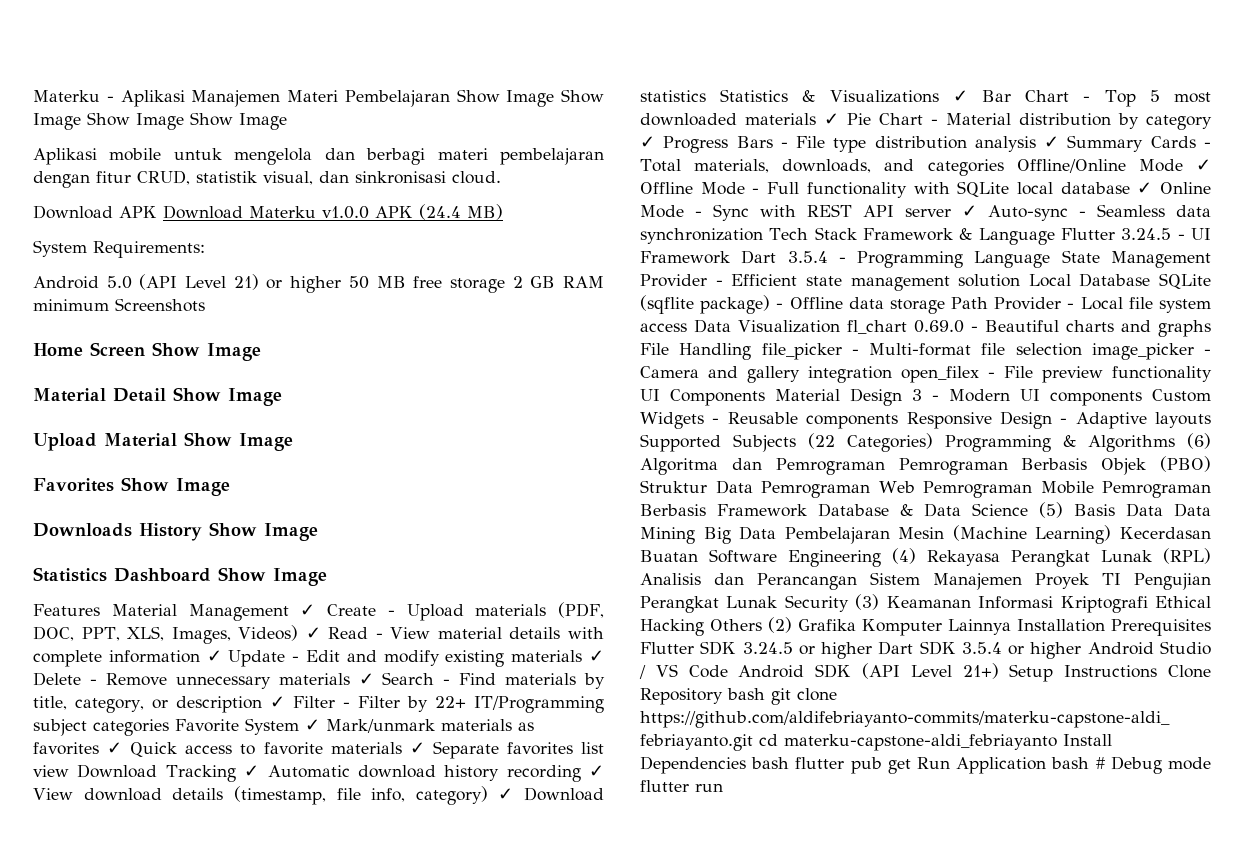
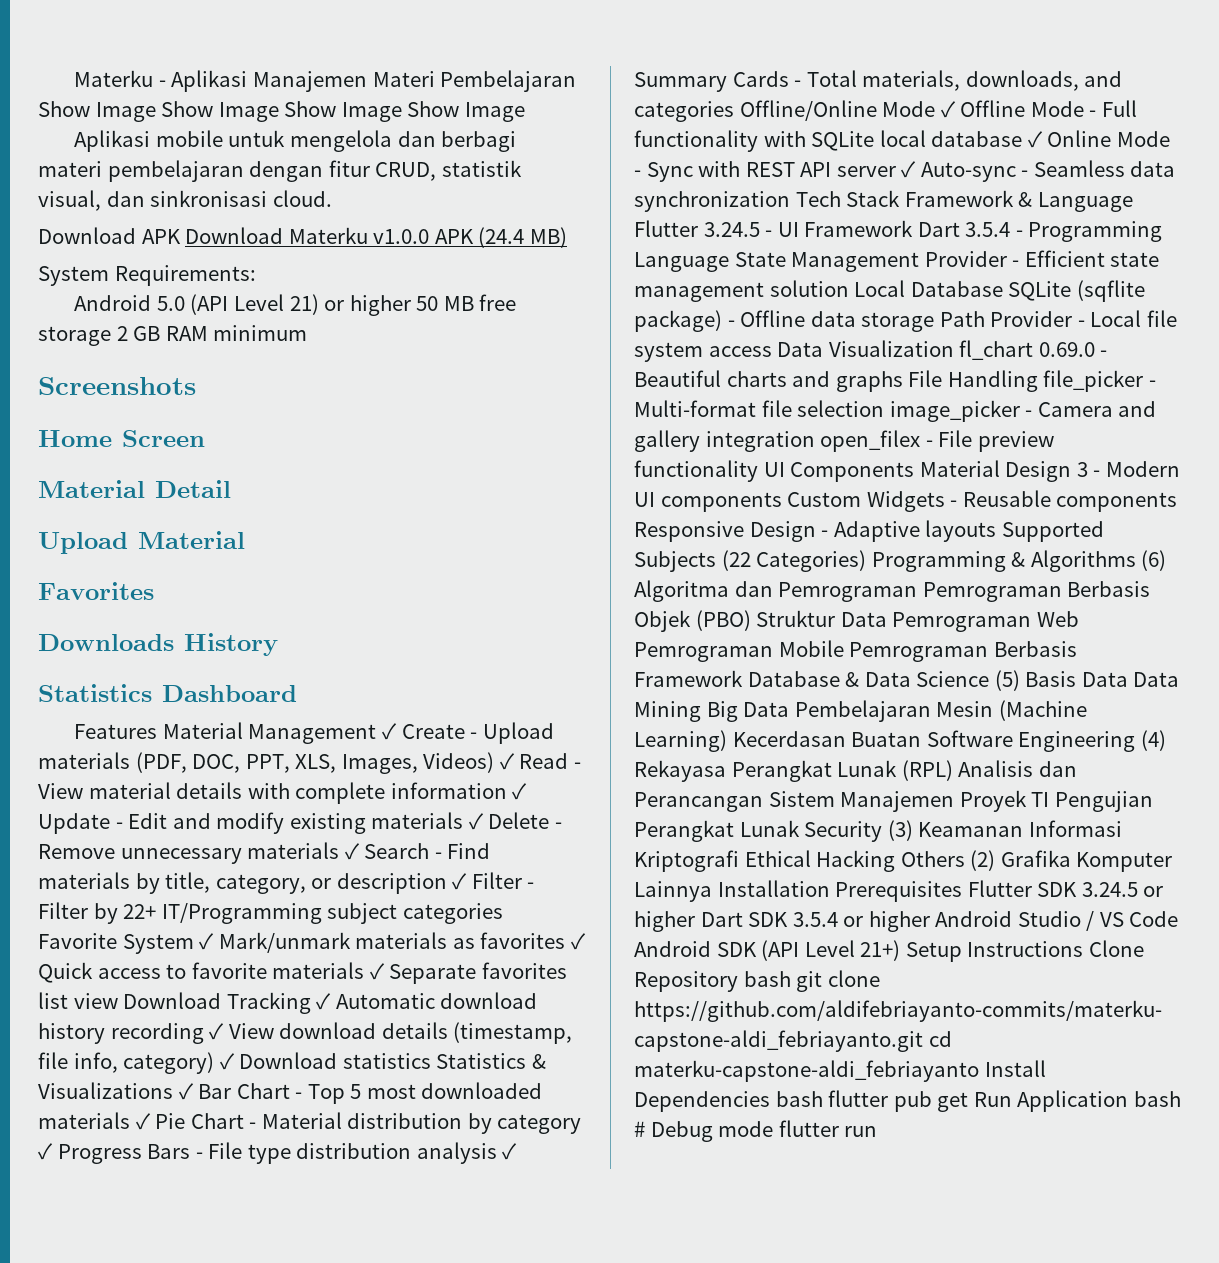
- Android 5.0 (API Level 21) or higher 50 MB free storage 2 GB RAM minimum Screenshots
+ Android 5.0 (API Level 21) or higher 50 MB free storage 2 GB RAM minimum
+ Screenshots
- Home Screen Show Image
+ Home Screen
- Material Detail Show Image
+ Material Detail
- Upload Material Show Image
+ Upload Material
- Favorites Show Image
+ Favorites
- Downloads History Show Image
+ Downloads History
- Statistics Dashboard Show Image
+ Statistics Dashboard

